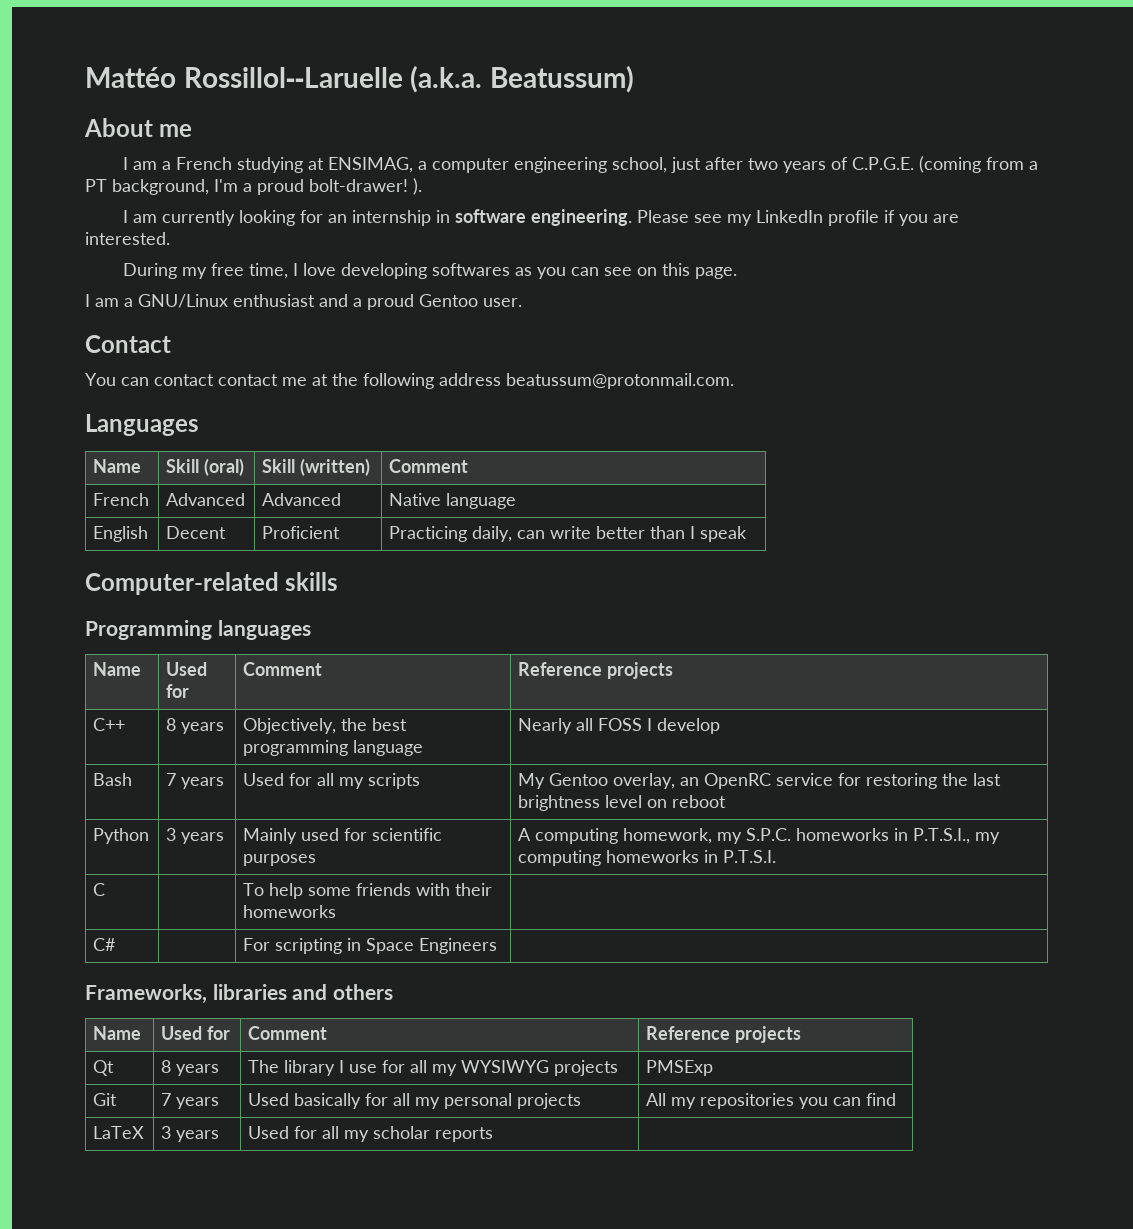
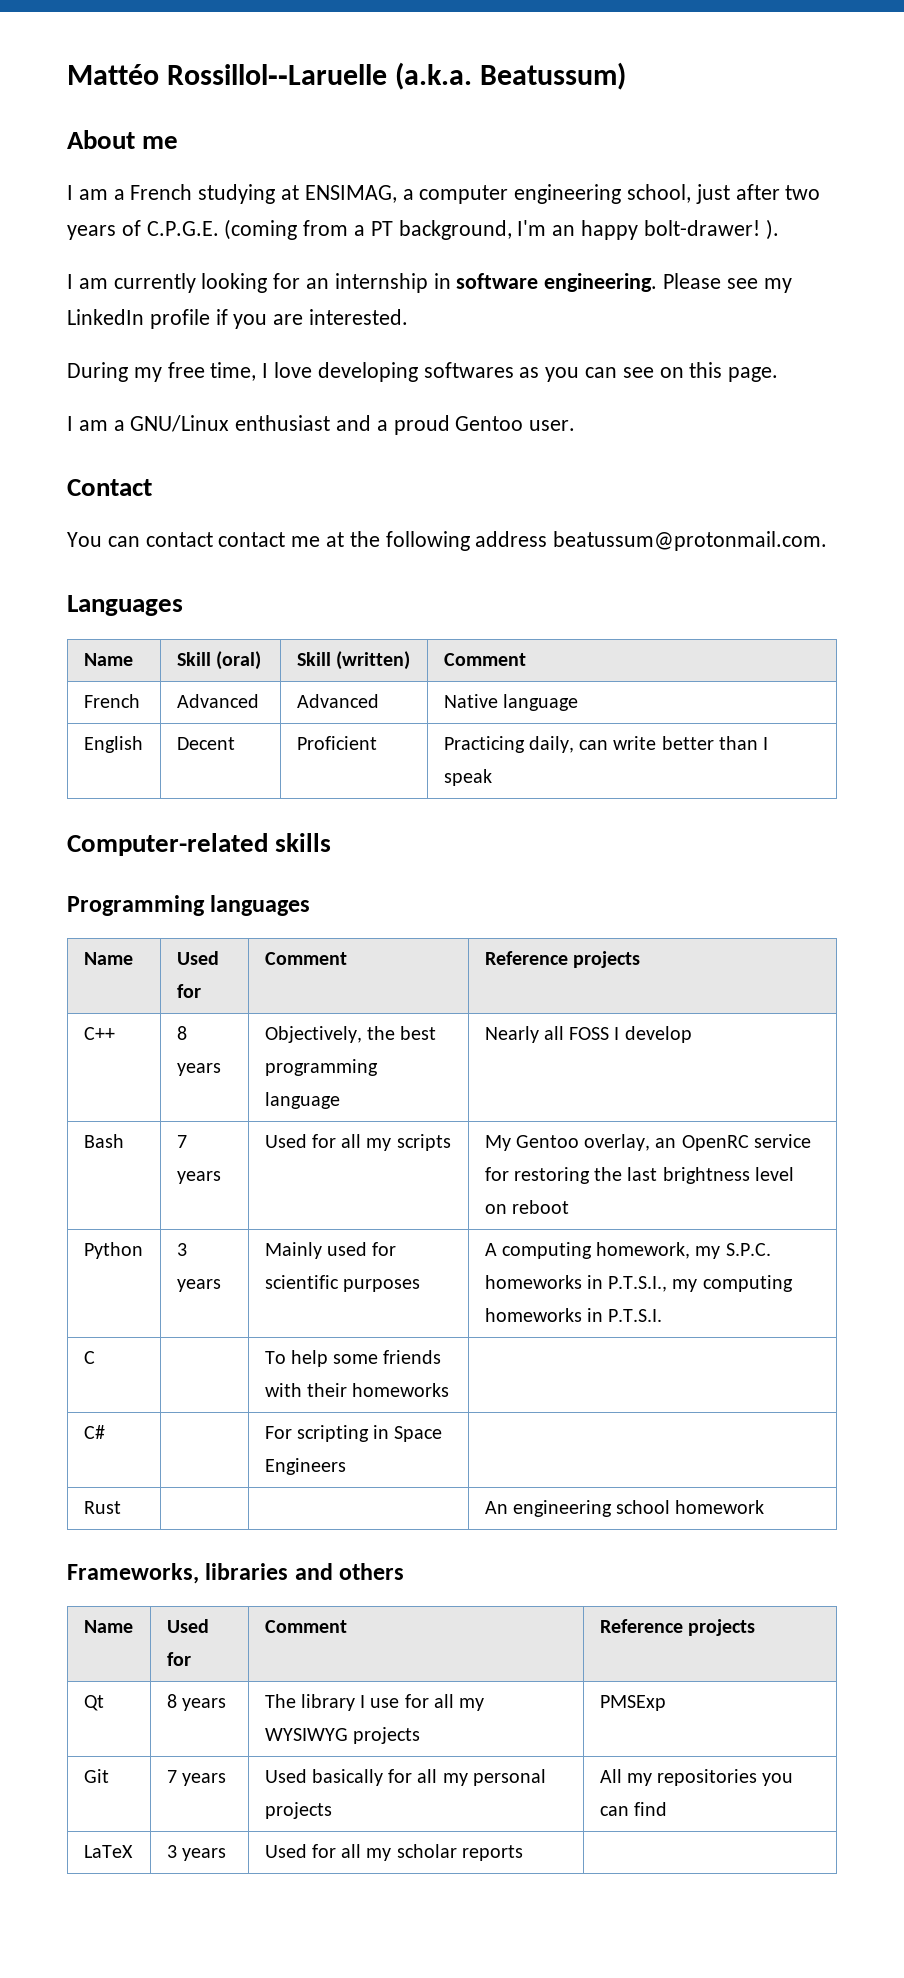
- I am a French studying at ENSIMAG, a computer engineering school, just after two years of C.P.G.E. (coming from a PT background, I'm a proud bolt-drawer! ).
+ I am a French studying at ENSIMAG, a computer engineering school, just after two years of C.P.G.E. (coming from a PT background, I'm an happy bolt-drawer! ).
+ Rust | | | An engineering school homework

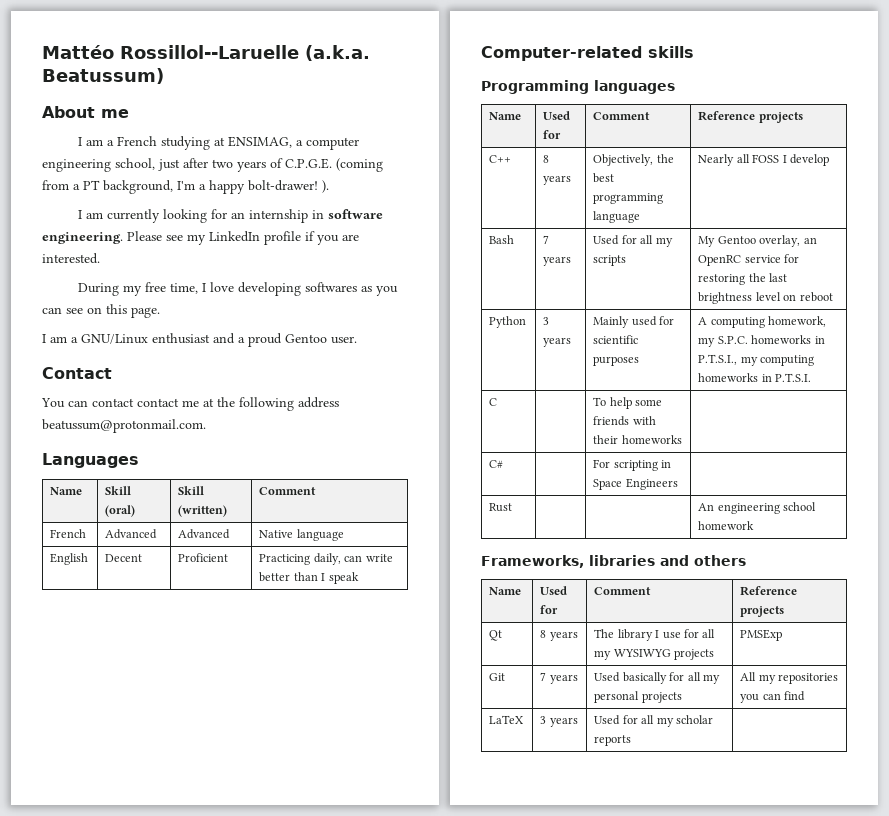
- I am a French studying at ENSIMAG, a computer engineering school, just after two years of C.P.G.E. (coming from a PT background, I'm an happy bolt-drawer! ).
+ I am a French studying at ENSIMAG, a computer engineering school, just after two years of C.P.G.E. (coming from a PT background, I'm a happy bolt-drawer! ).

